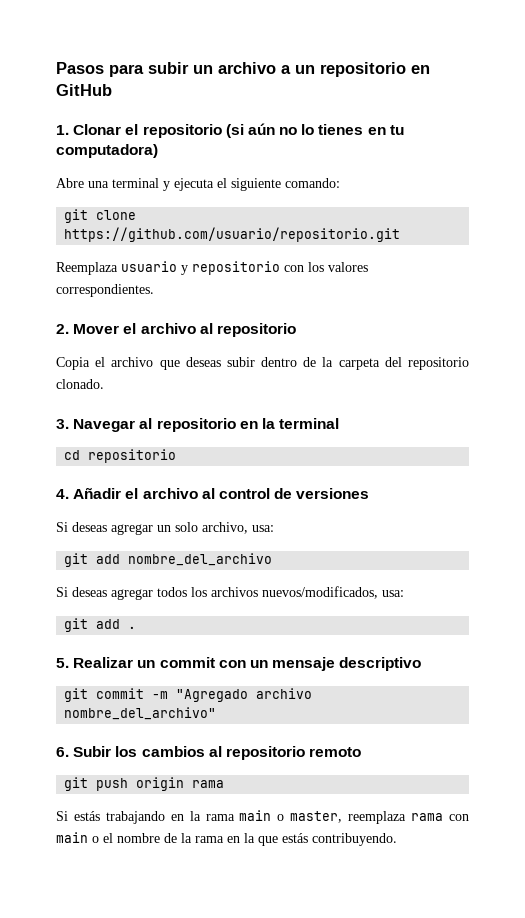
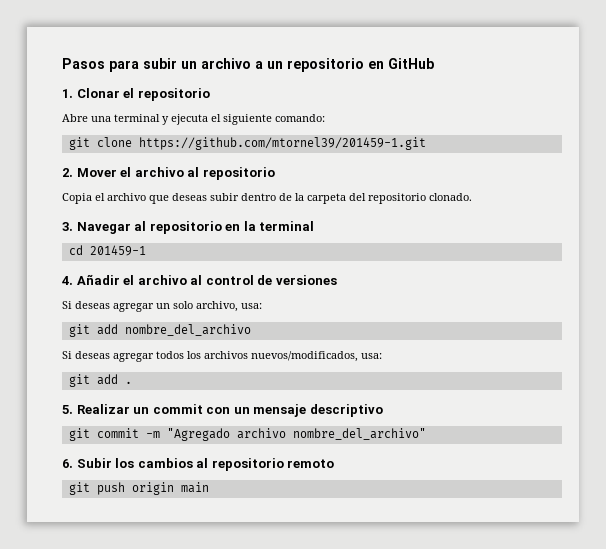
- 1. Clonar el repositorio (si aún no lo tienes en tu computadora)
+ 1. Clonar el repositorio
- git clone https://github.com/usuario/repositorio.git
- Reemplaza usuario y repositorio con los valores correspondientes.
+ git clone https://github.com/mtornel39/201459-1.git
- cd repositorio
+ cd 201459-1
- git push origin rama
- Si estás trabajando en la rama main o master, reemplaza rama con main o el nombre de la rama en la que estás contribuyendo.
+ git push origin main

